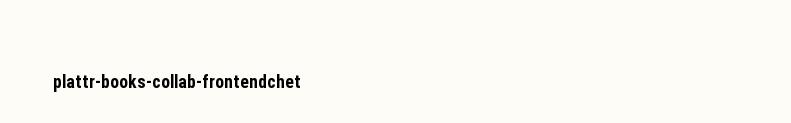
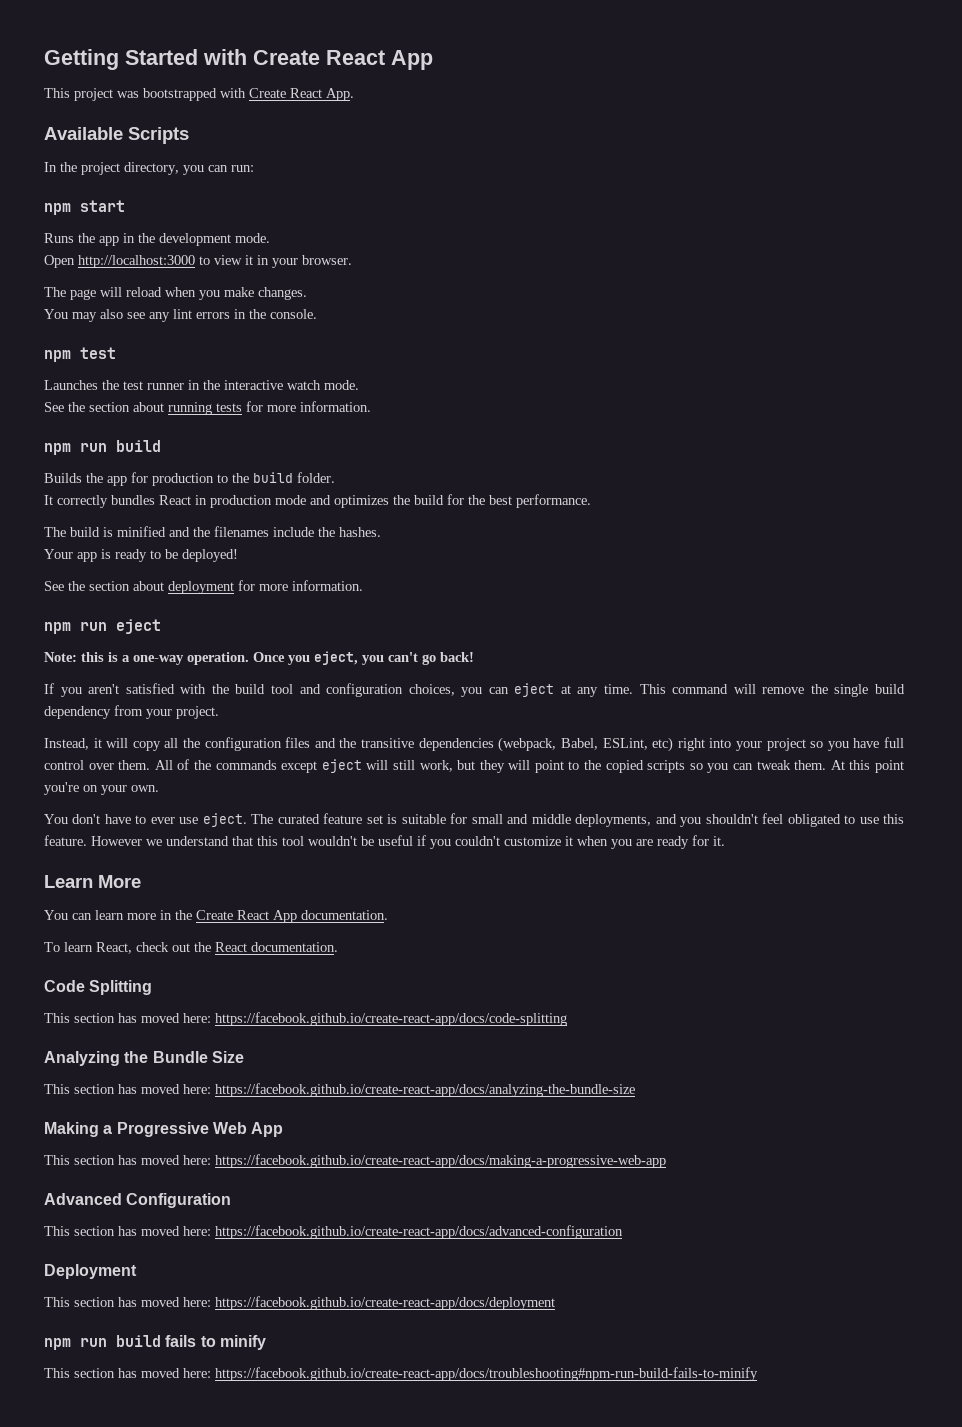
- plattr-books-collab-frontendchet
+ Getting Started with Create React App
+ This project was bootstrapped with Create React App.
+ Available Scripts
+ In the project directory, you can run:
+ npm start
+ Runs the app in the development mode.
+ Open http://localhost:3000 to view it in your browser.
+ The page will reload when you make changes.
+ You may also see any lint errors in the console.
+ npm test
+ Launches the test runner in the interactive watch mode.
+ See the section about running tests for more information.
+ npm run build
+ Builds the app for production to the build folder.
+ It correctly bundles React in production mode and optimizes the build for the best performance.
+ The build is minified and the filenames include the hashes.
+ Your app is ready to be deployed!
+ See the section about deployment for more information.
+ npm run eject
+ Note: this is a one-way operation. Once you eject, you can't go back!
+ If you aren't satisfied with the build tool and configuration choices, you can eject at any time. This command will remove the single build dependency from your project.
+ Instead, it will copy all the configuration files and the transitive dependencies (webpack, Babel, ESLint, etc) right into your project so you have full control over them. All of the commands except eject will still work, but they will point to the copied scripts so you can tweak them. At this point you're on your own.
+ You don't have to ever use eject. The curated feature set is suitable for small and middle deployments, and you shouldn't feel obligated to use this feature. However we understand that this tool wouldn't be useful if you couldn't customize it when you are ready for it.
+ Learn More
+ You can learn more in the Create React App documentation.
+ To learn React, check out the React documentation.
+ Code Splitting
+ This section has moved here: https://facebook.github.io/create-react-app/docs/code-splitting
+ Analyzing the Bundle Size
+ This section has moved here: https://facebook.github.io/create-react-app/docs/analyzing-the-bundle-size
+ Making a Progressive Web App
+ This section has moved here: https://facebook.github.io/create-react-app/docs/making-a-progressive-web-app
+ Advanced Configuration
+ This section has moved here: https://facebook.github.io/create-react-app/docs/advanced-configuration
+ Deployment
+ This section has moved here: https://facebook.github.io/create-react-app/docs/deployment
+ npm run build fails to minify
+ This section has moved here: https://facebook.github.io/create-react-app/docs/troubleshooting#npm-run-build-fails-to-minify

